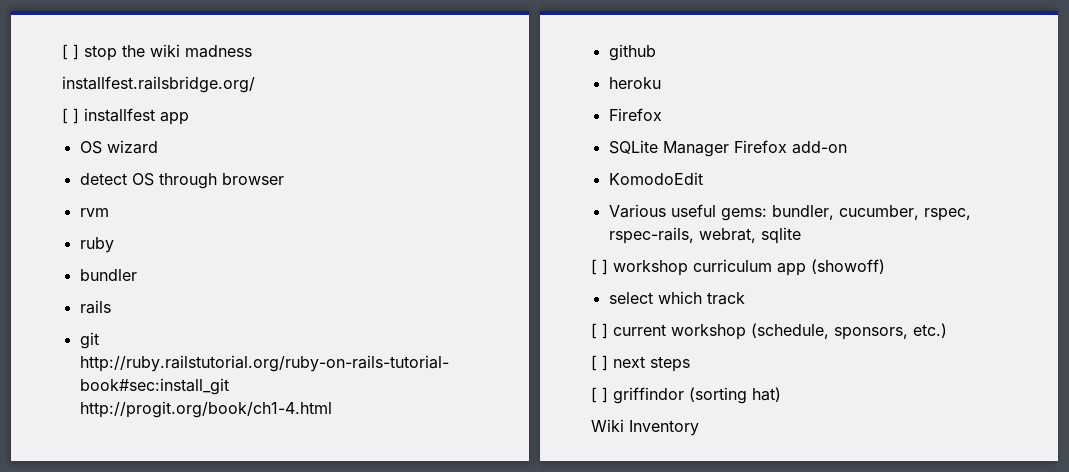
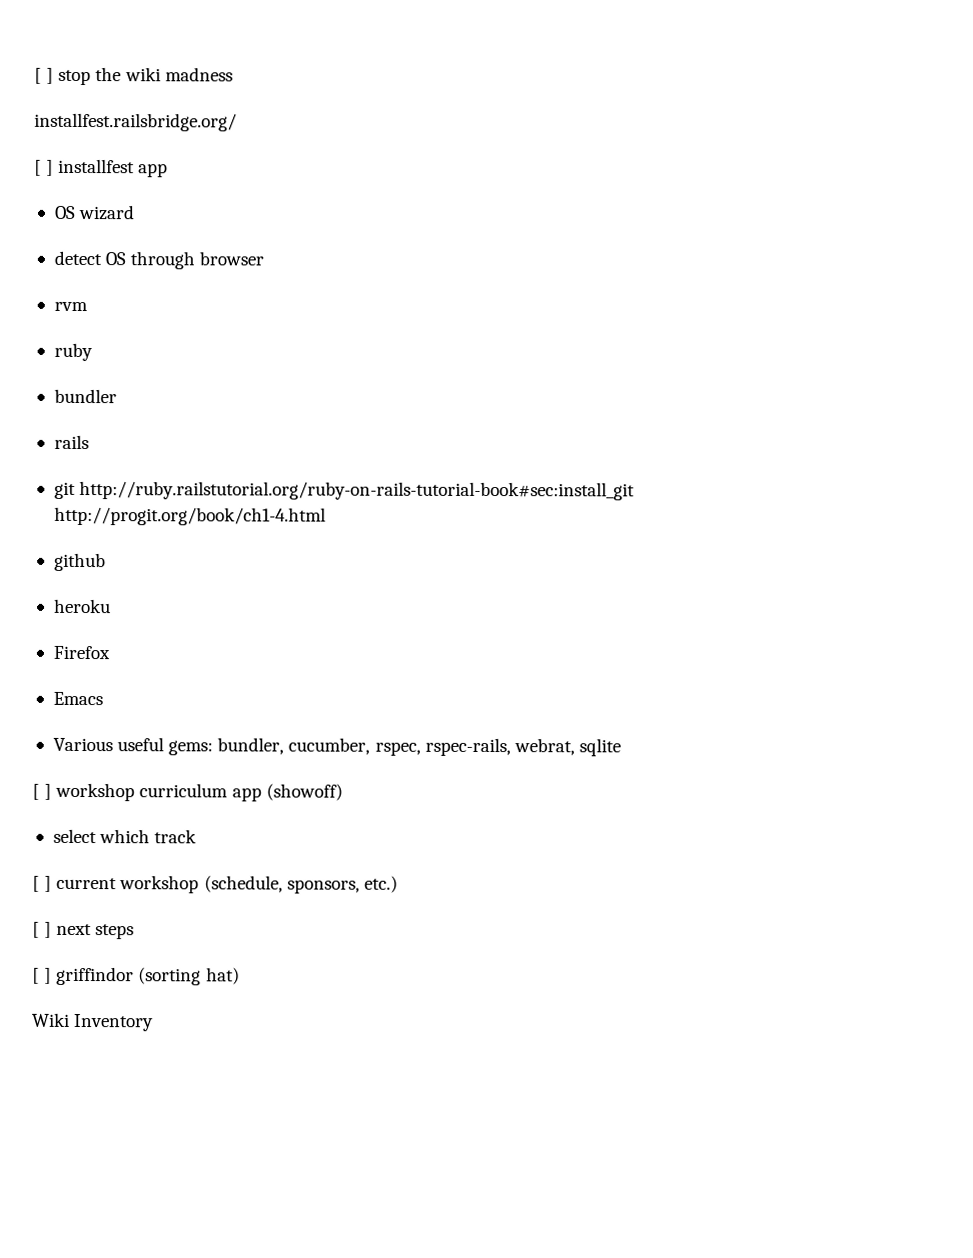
- SQLite Manager Firefox add-on
- KomodoEdit
+ Emacs

